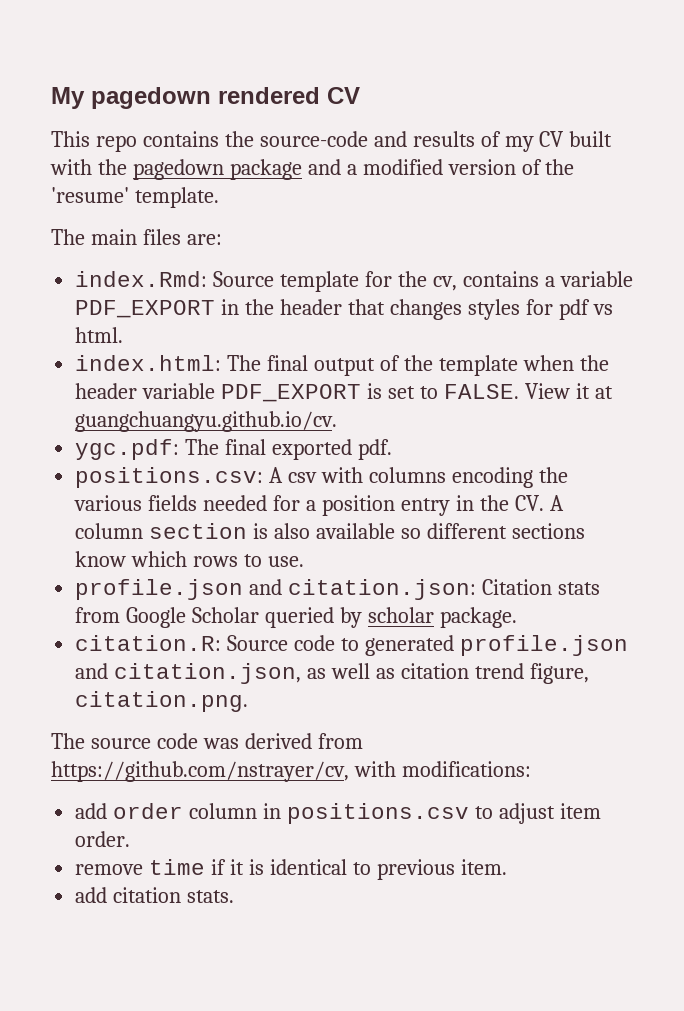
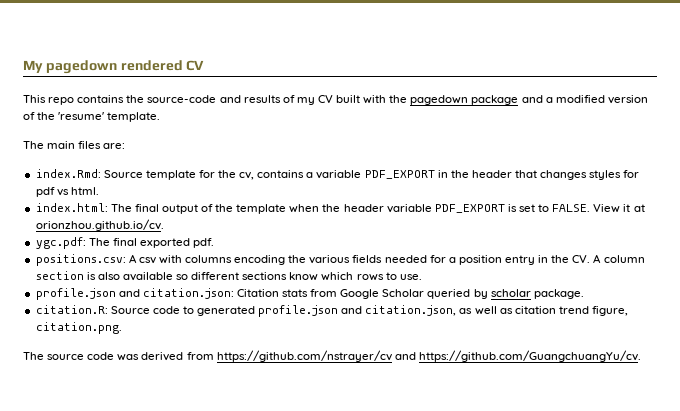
- View it at guangchuangyu.github.io/cv.
+ View it at orionzhou.github.io/cv.
- The source code was derived from https://github.com/nstrayer/cv, with modifications:
- add order column in positions.csv to adjust item order.
- remove time if it is identical to previous item.
- add citation stats.
+ The source code was derived from https://github.com/nstrayer/cv and https://github.com/GuangchuangYu/cv.

